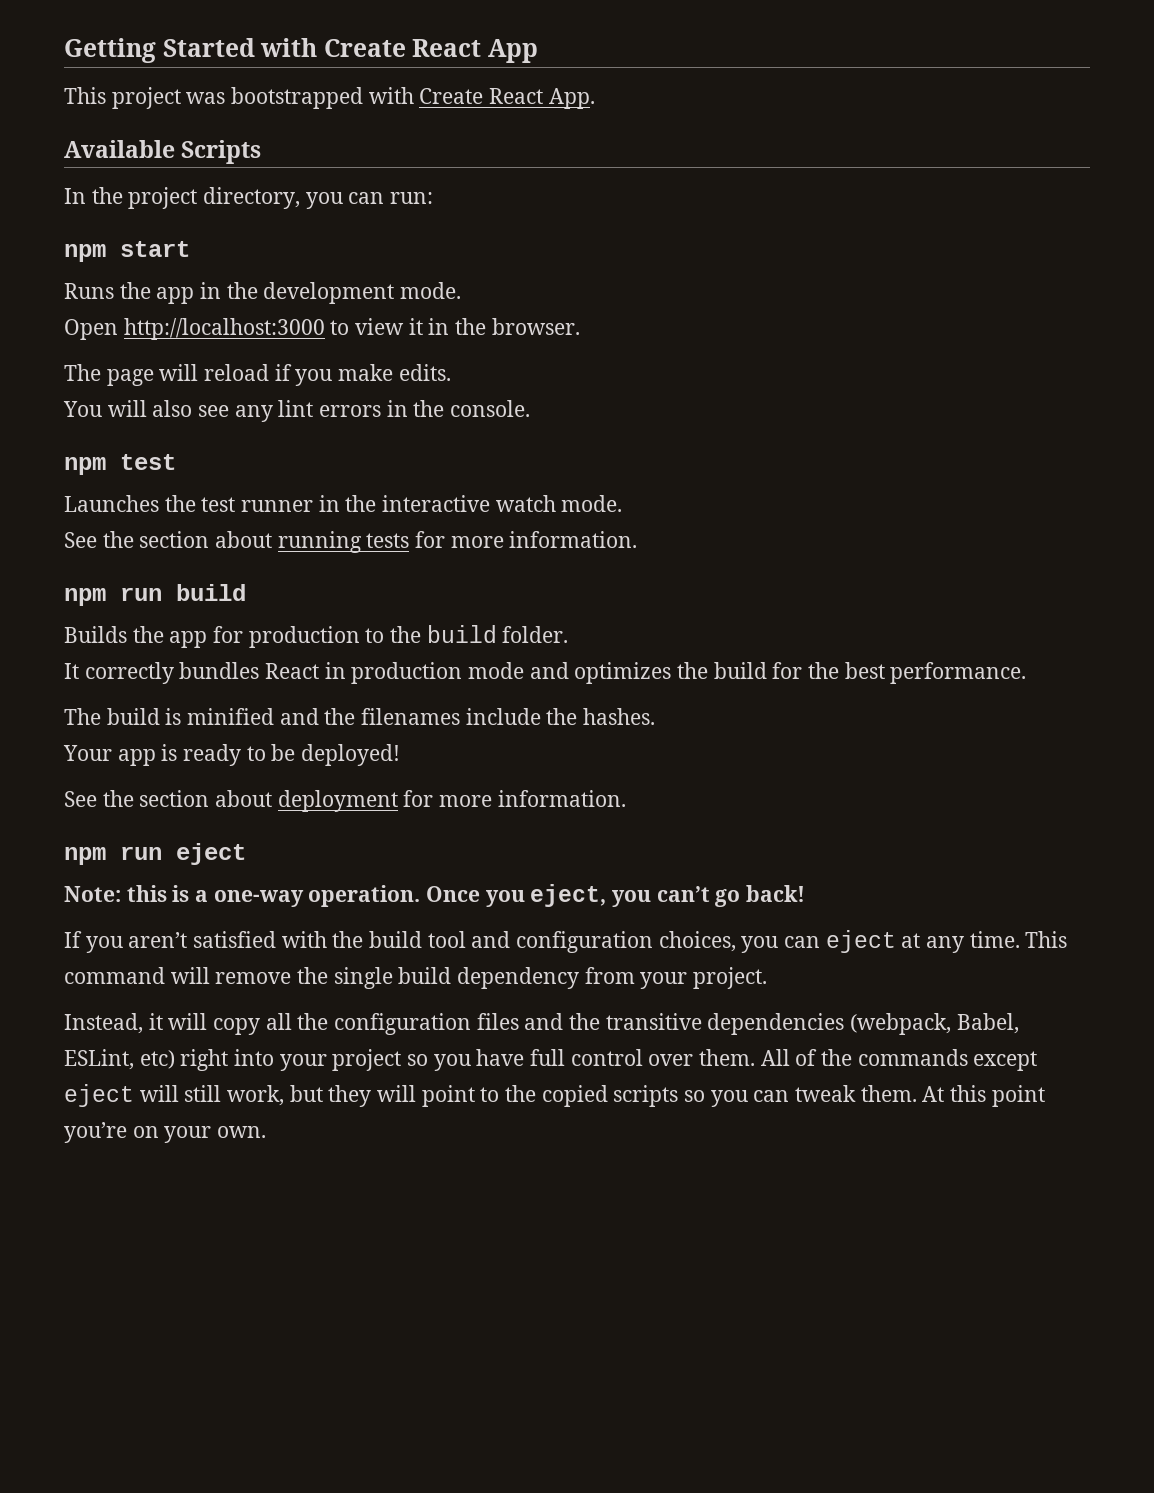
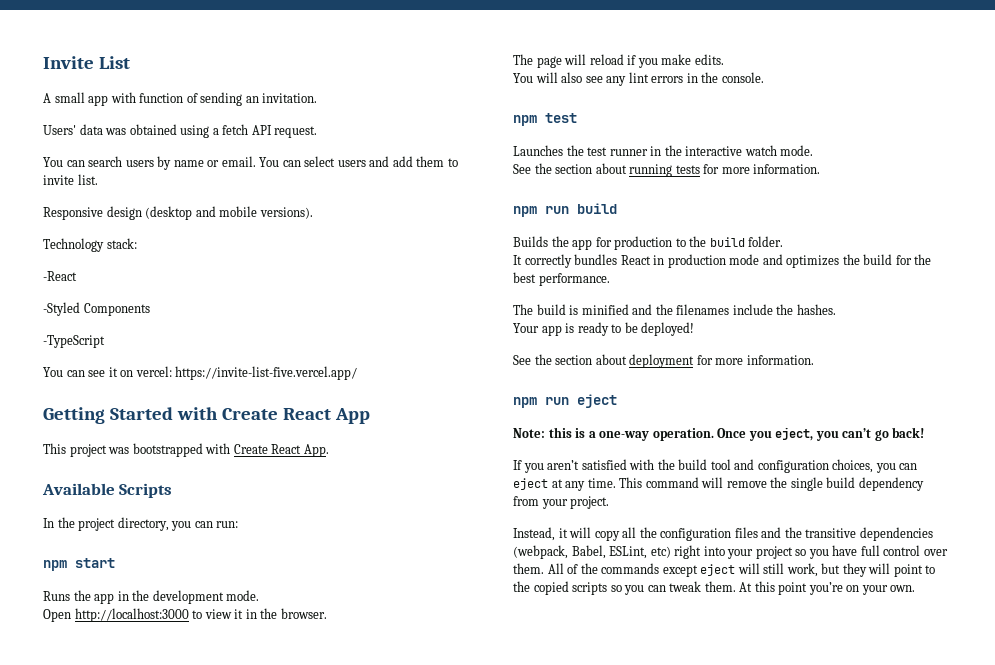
+ Invite List
+ A small app with function of sending an invitation.
+ Users' data was obtained using a fetch API request.
+ You can search users by name or email. You can select users and add them to invite list.
+ Responsive design (desktop and mobile versions).
+ Technology stack:
+ -React
+ -Styled Components
+ -TypeScript
+ You can see it on vercel: https://invite-list-five.vercel.app/

